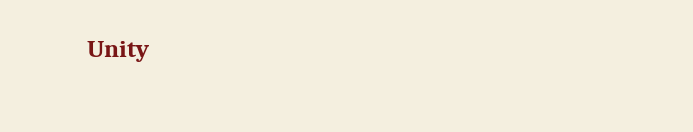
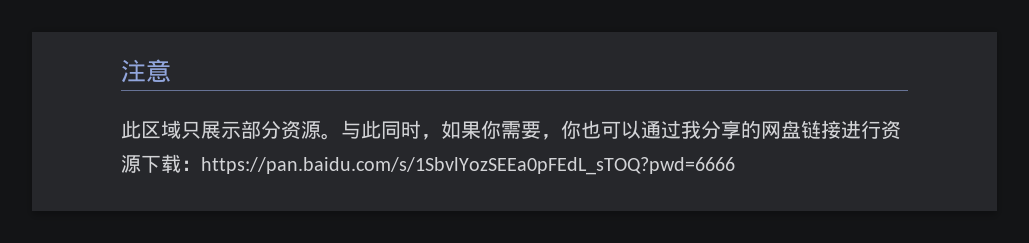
- Unity
+ 注意
+ 此区域只展示部分资源。与此同时，如果你需要，你也可以通过我分享的网盘链接进行资源下载：https://pan.baidu.com/s/1SbvlYozSEEa0pFEdL_sTOQ?pwd=6666

